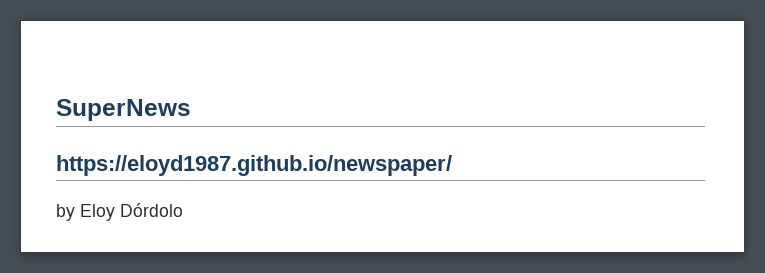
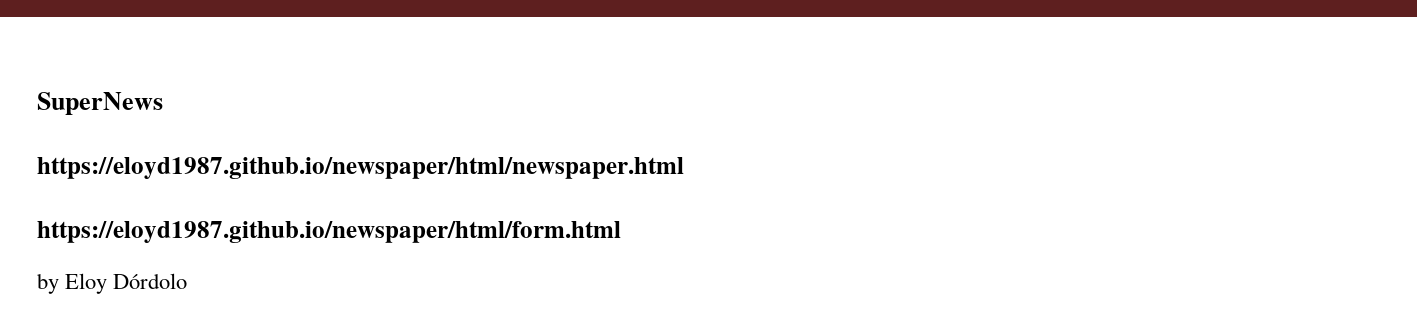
- https://eloyd1987.github.io/newspaper/
+ https://eloyd1987.github.io/newspaper/html/newspaper.html
+ https://eloyd1987.github.io/newspaper/html/form.html

